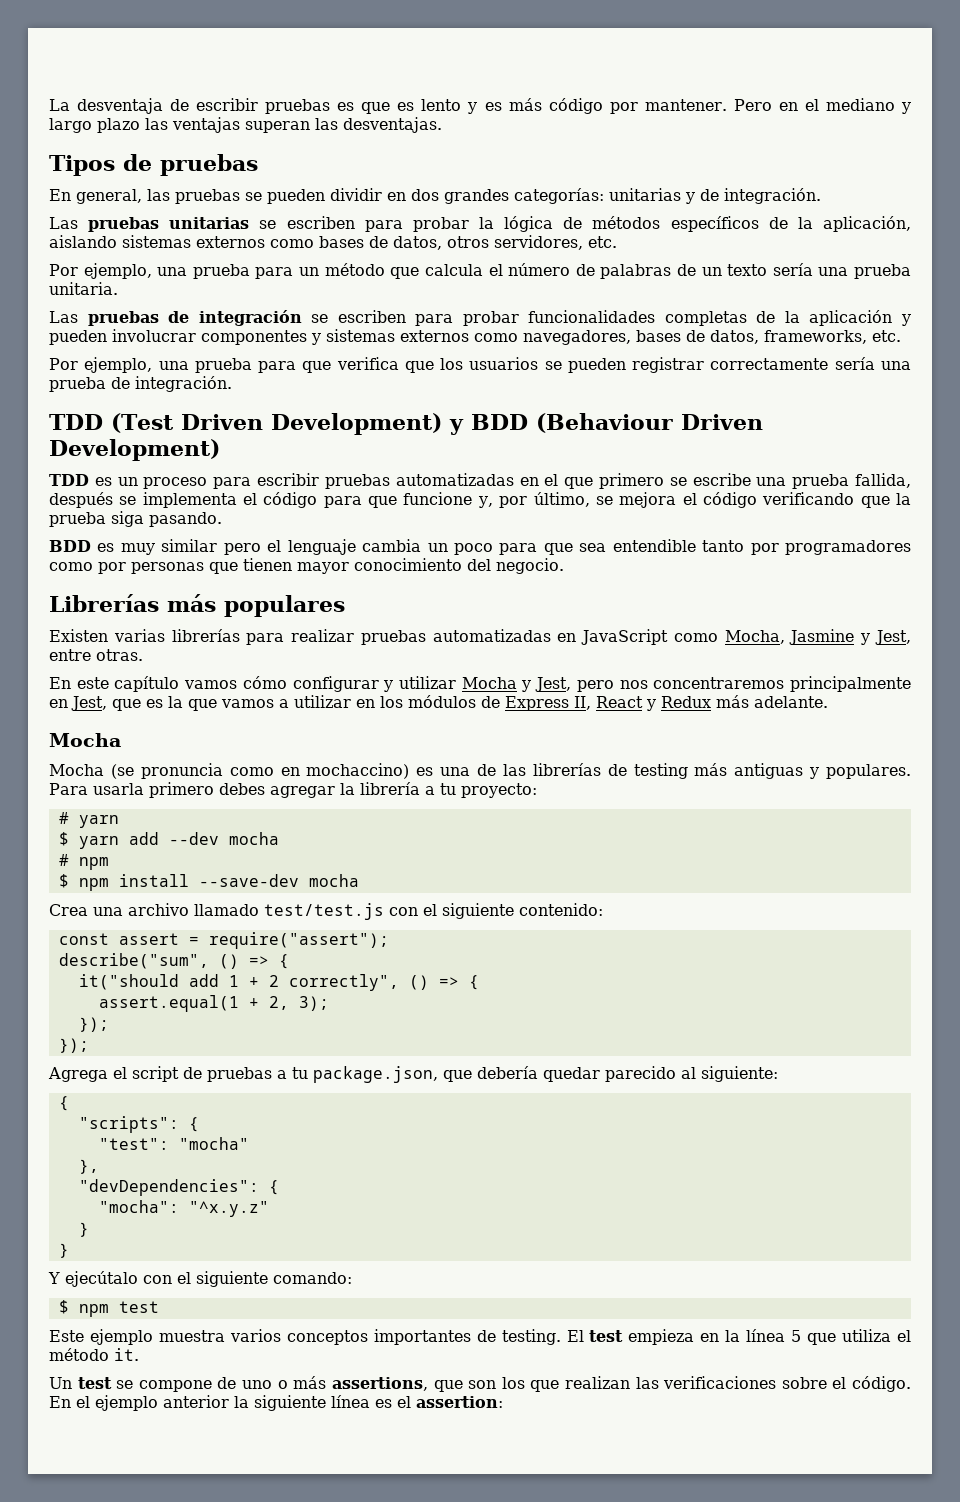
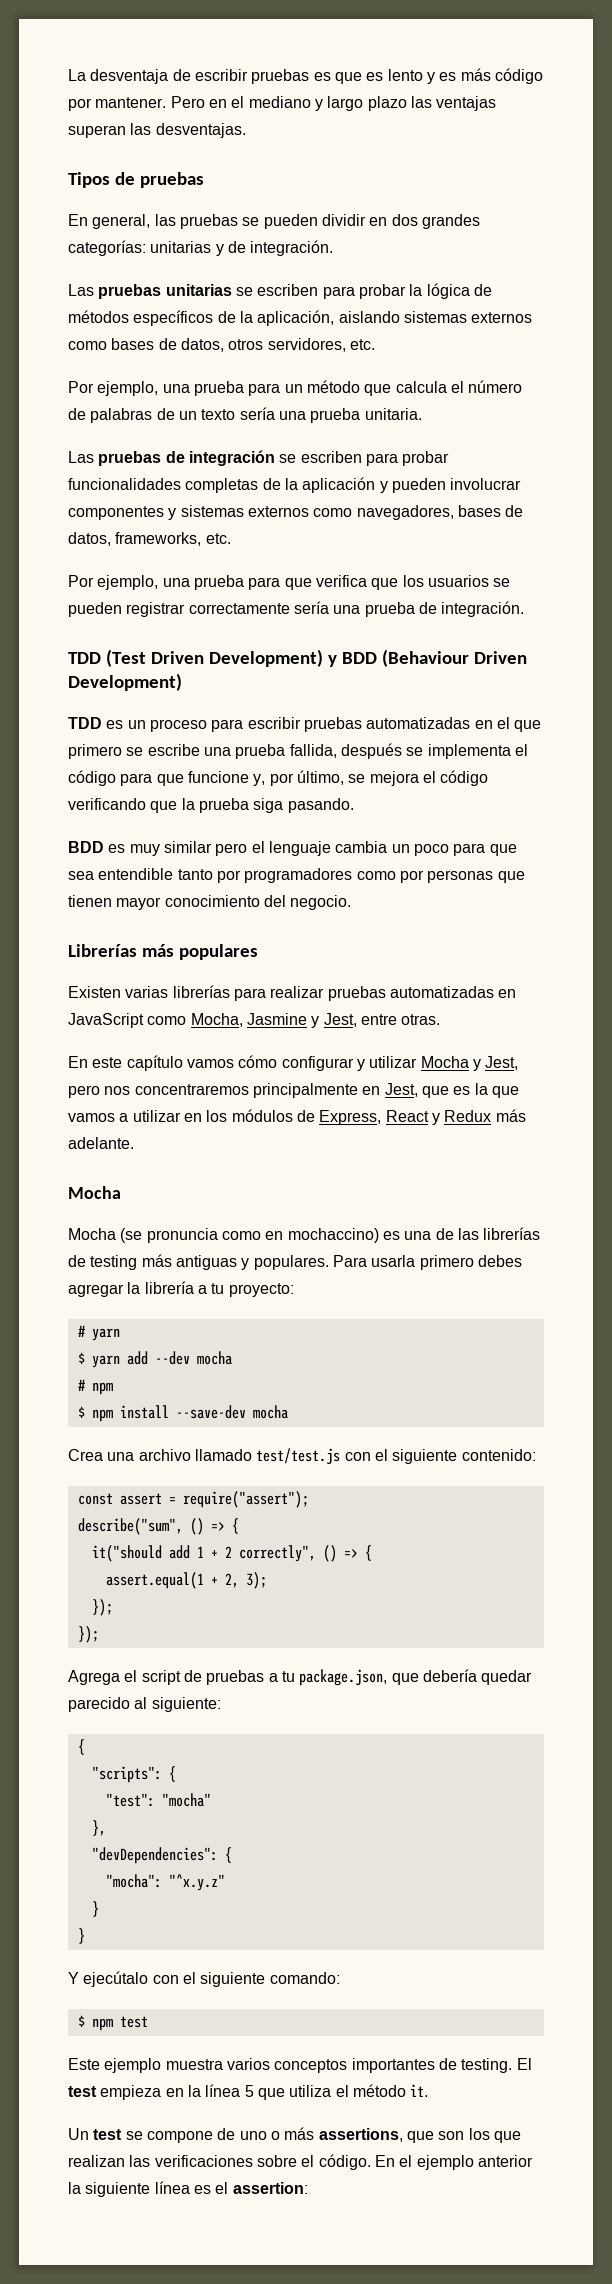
- En este capítulo vamos cómo configurar y utilizar Mocha y Jest, pero nos concentraremos principalmente en Jest, que es la que vamos a utilizar en los módulos de Express II, React y Redux más adelante.
+ En este capítulo vamos cómo configurar y utilizar Mocha y Jest, pero nos concentraremos principalmente en Jest, que es la que vamos a utilizar en los módulos de Express, React y Redux más adelante.

